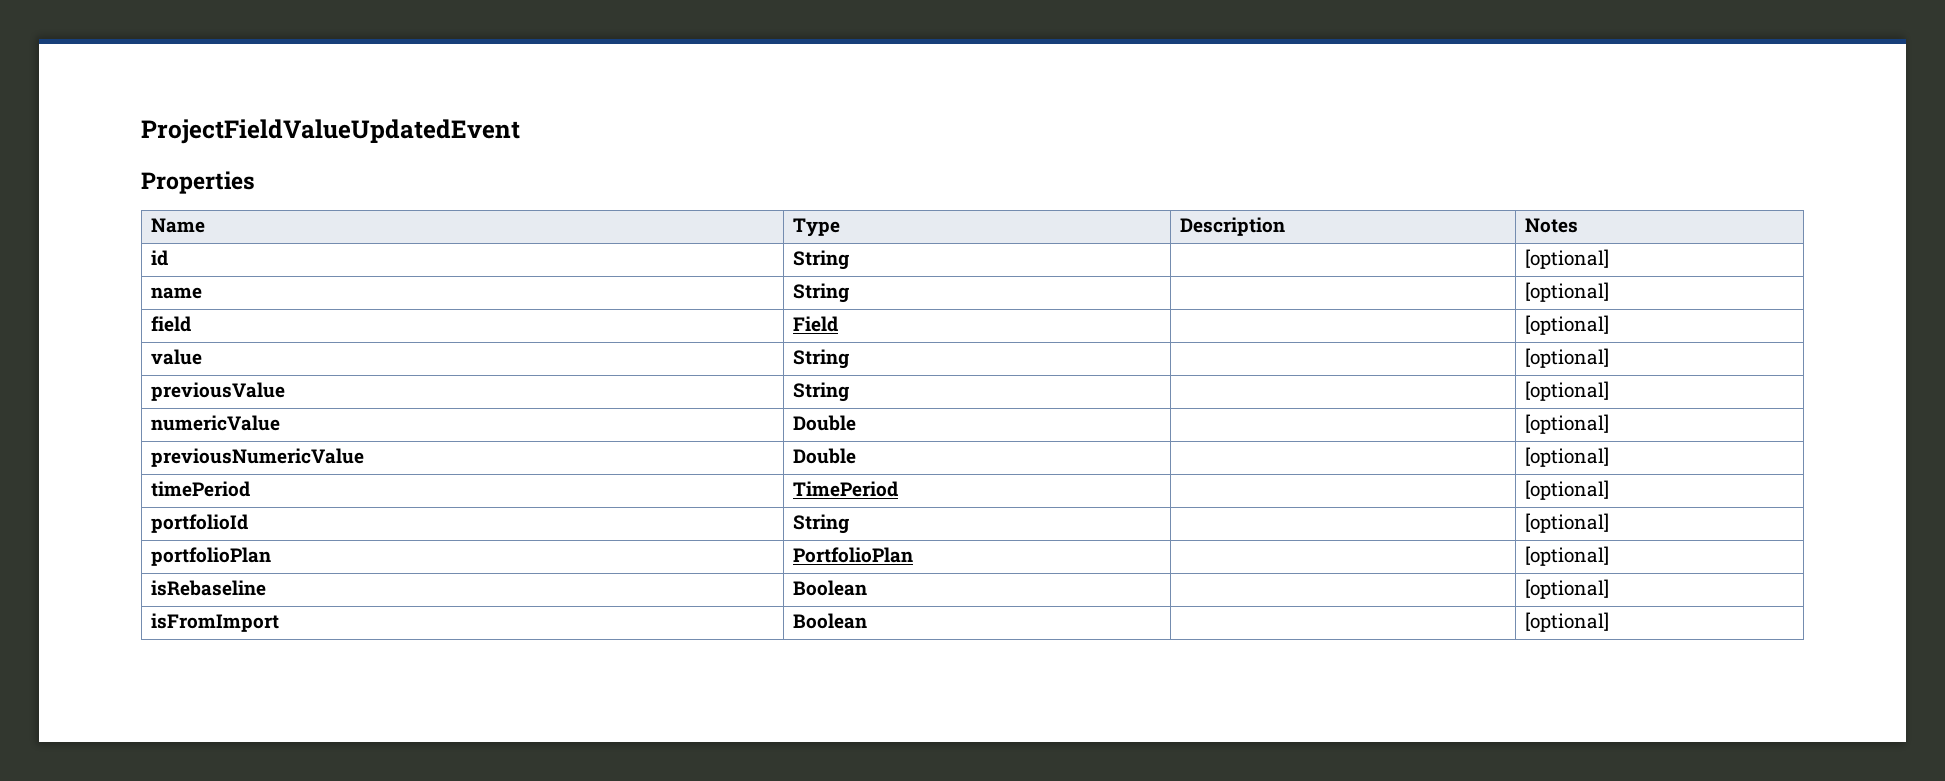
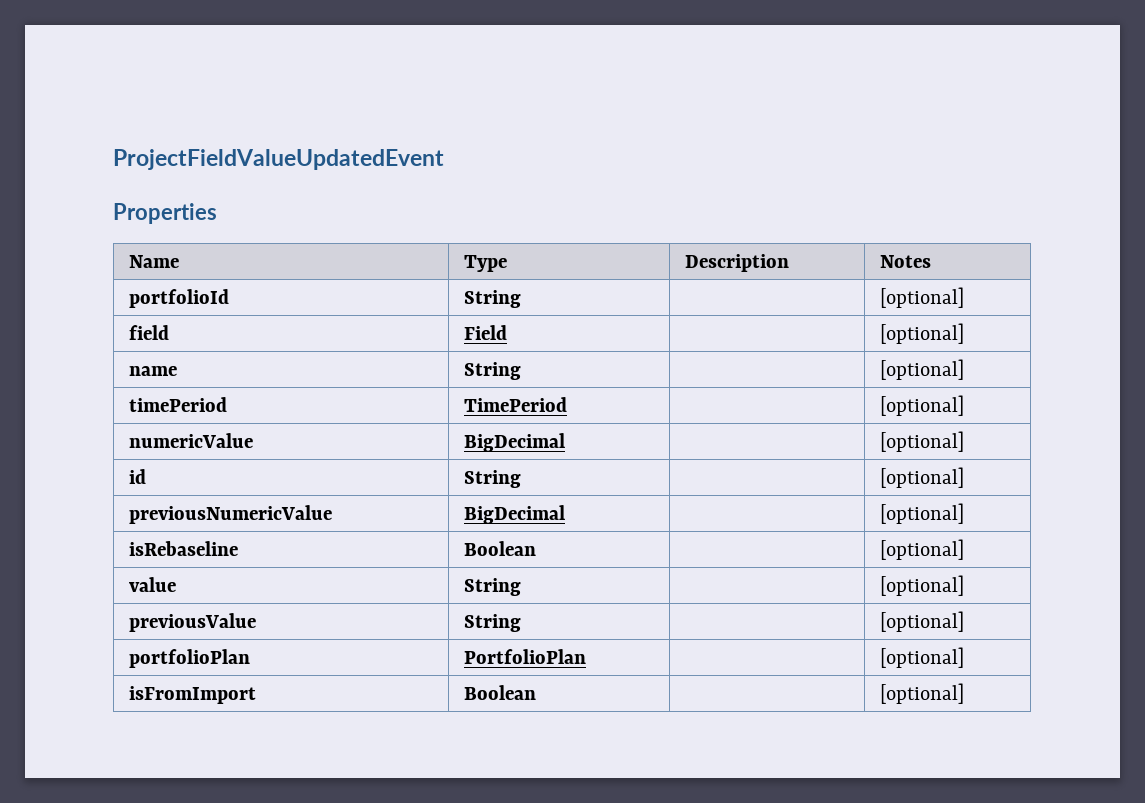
- id | String | | [optional]
+ portfolioId | String | | [optional]
+ field | Field | | [optional]
- field | Field | | [optional]
+ timePeriod | TimePeriod | | [optional]
+ numericValue | BigDecimal | | [optional]
+ id | String | | [optional]
+ previousNumericValue | BigDecimal | | [optional]
+ isRebaseline | Boolean | | [optional]
- numericValue | Double | | [optional]
- previousNumericValue | Double | | [optional]
- timePeriod | TimePeriod | | [optional]
- portfolioId | String | | [optional]
- isRebaseline | Boolean | | [optional]

